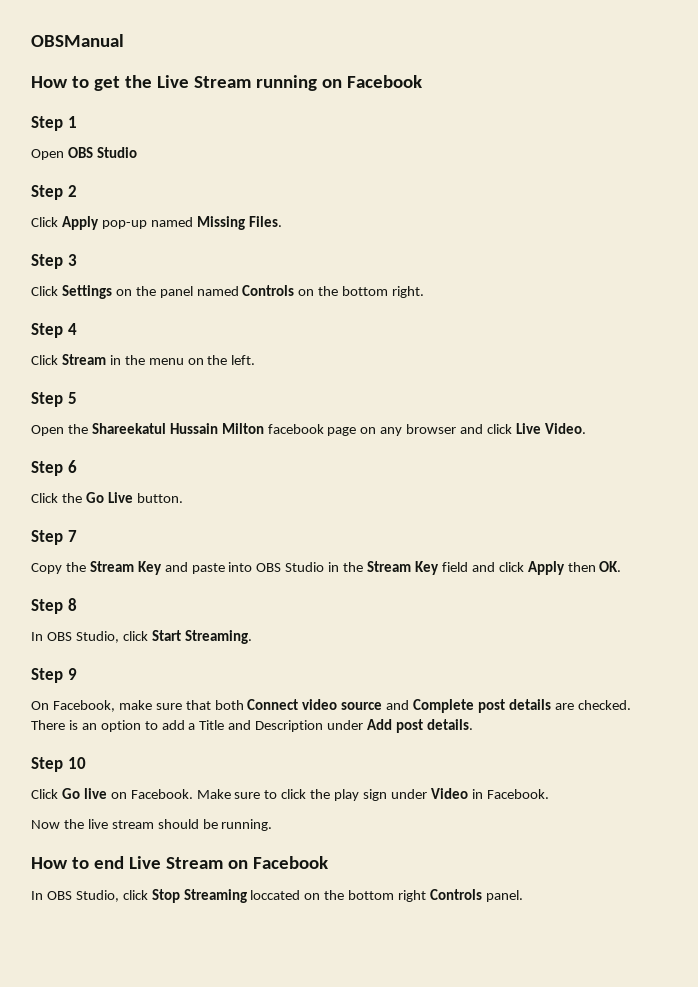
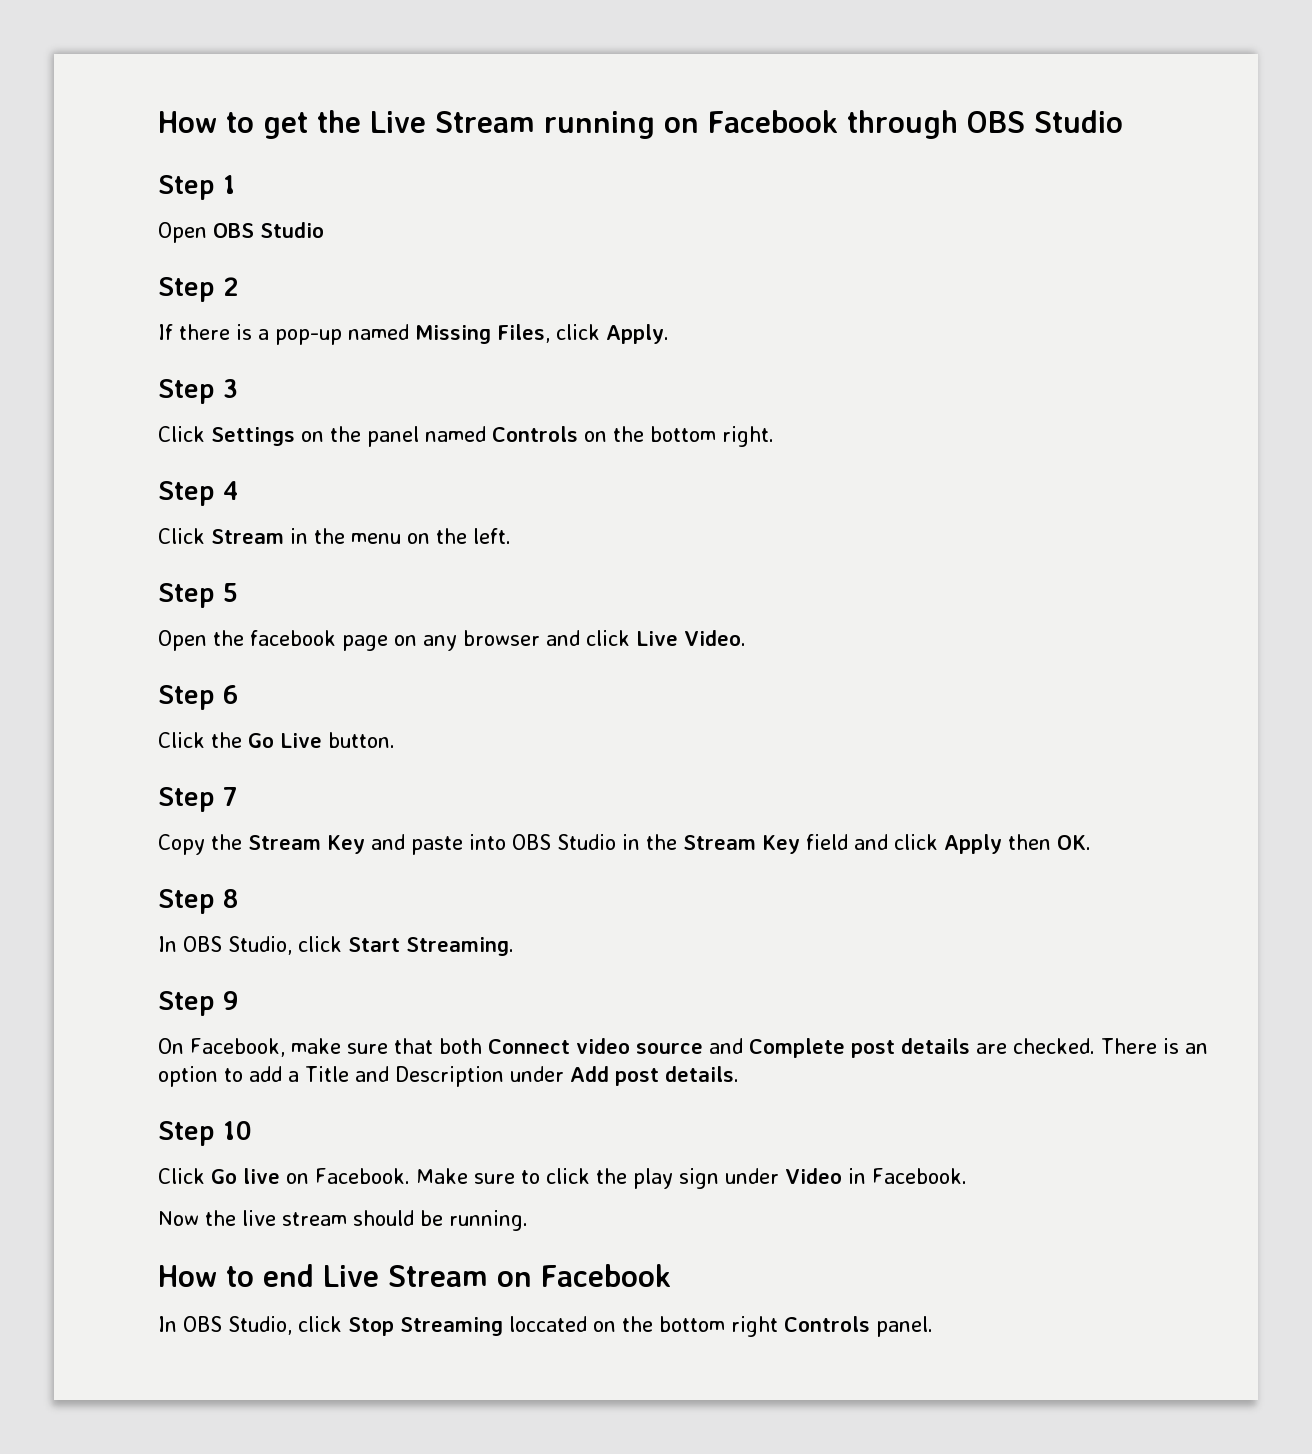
- OBSManual
- How to get the Live Stream running on Facebook
+ How to get the Live Stream running on Facebook through OBS Studio
- Click Apply pop-up named Missing Files.
+ If there is a pop-up named Missing Files, click Apply.
- Open the Shareekatul Hussain Milton facebook page on any browser and click Live Video.
+ Open the facebook page on any browser and click Live Video.

